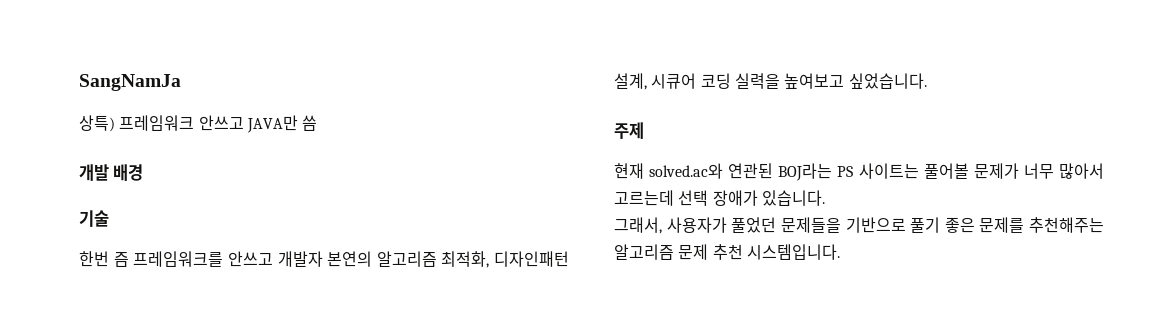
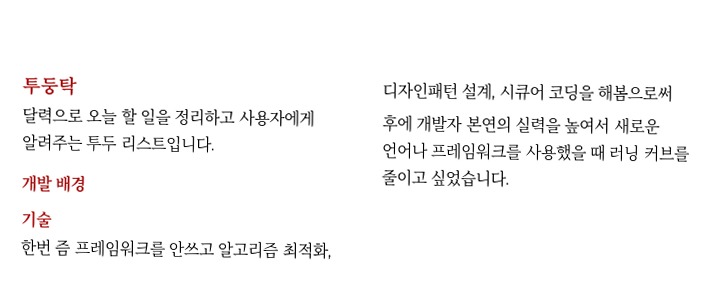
- SangNamJa
- 상특) 프레임워크 안쓰고 JAVA만 씀
+ 투둥탁
+ 달력으로 오늘 할 일을 정리하고 사용자에게 알려주는 투두 리스트입니다.
- 한번 즘 프레임워크를 안쓰고 개발자 본연의 알고리즘 최적화, 디자인패턴 설계, 시큐어 코딩 실력을 높여보고 싶었습니다.
- 주제
- 현재 solved.ac와 연관된 BOJ라는 PS 사이트는 풀어볼 문제가 너무 많아서 고르는데 선택 장애가 있습니다.
- 그래서, 사용자가 풀었던 문제들을 기반으로 풀기 좋은 문제를 추천해주는 알고리즘 문제 추천 시스템입니다.
+ 한번 즘 프레임워크를 안쓰고 알고리즘 최적화, 디자인패턴 설계, 시큐어 코딩을 해봄으로써
+ 후에 개발자 본연의 실력을 높여서 새로운 언어나 프레임워크를 사용했을 때 러닝 커브를 줄이고 싶었습니다.

